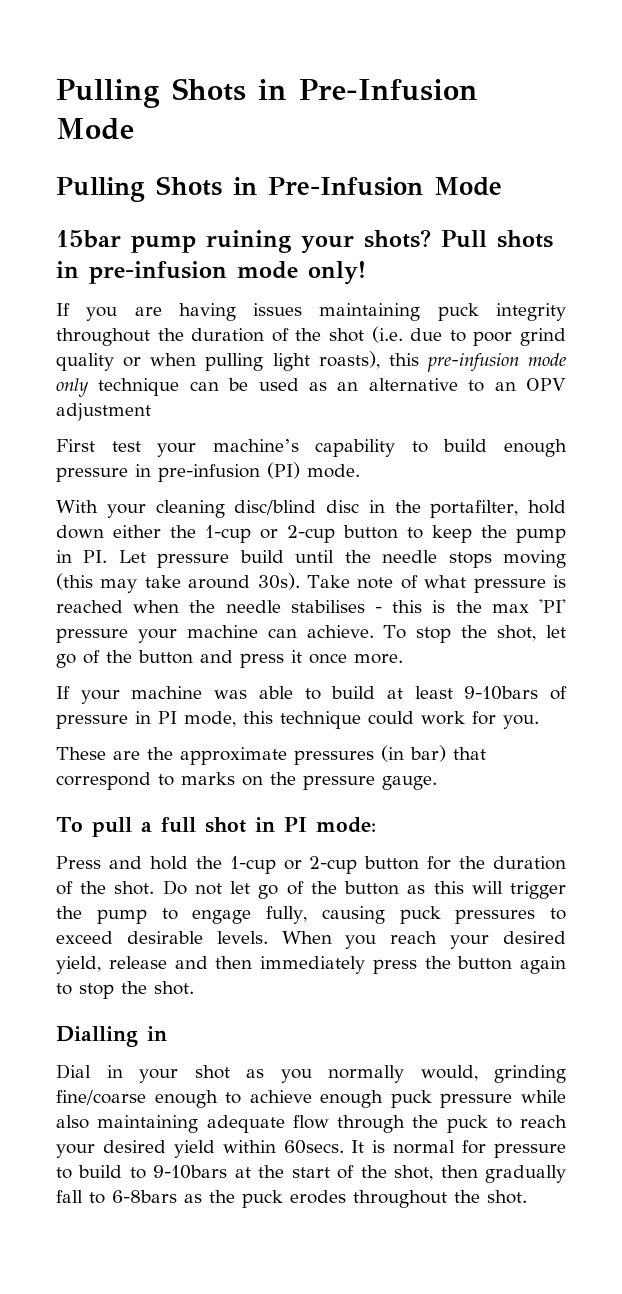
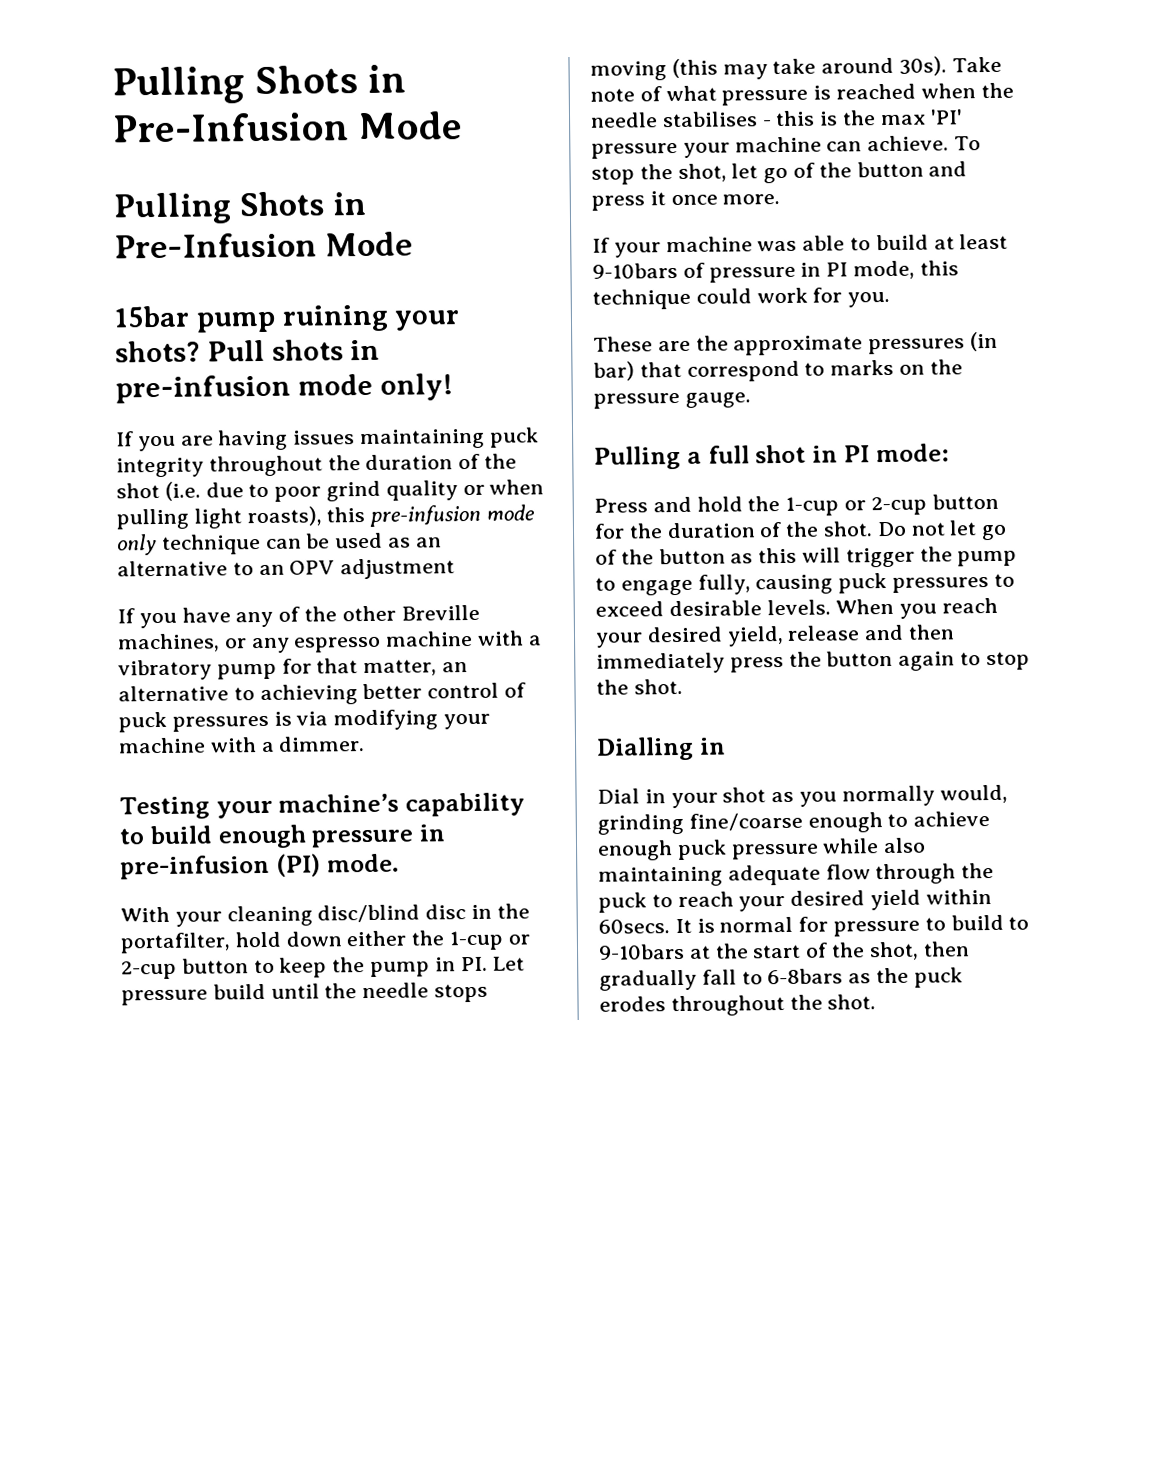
- First test your machine’s capability to build enough pressure in pre-infusion (PI) mode.
+ If you have any of the other Breville machines, or any espresso machine with a vibratory pump for that matter, an alternative to achieving better control of puck pressures is via modifying your machine with a dimmer.
+ Testing your machine’s capability to build enough pressure in pre-infusion (PI) mode.
- To pull a full shot in PI mode:
+ Pulling a full shot in PI mode:

